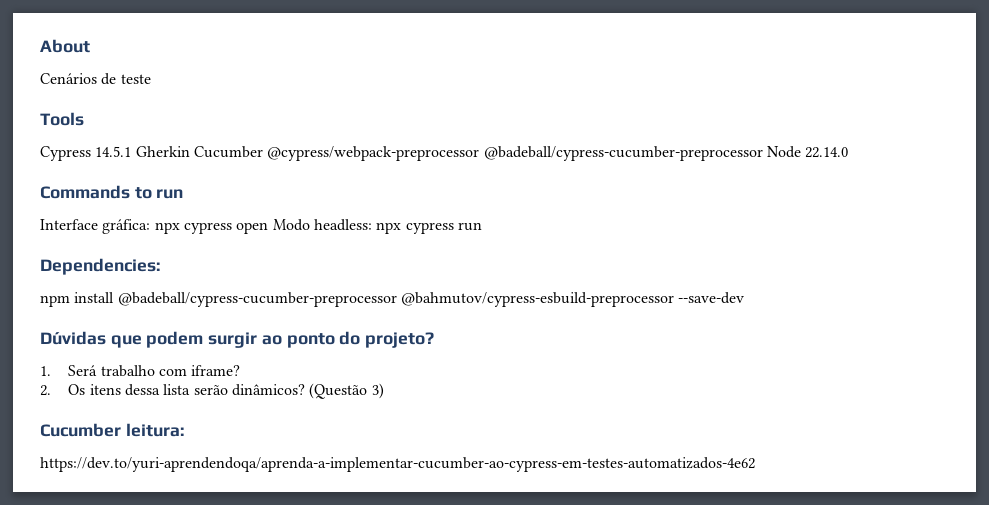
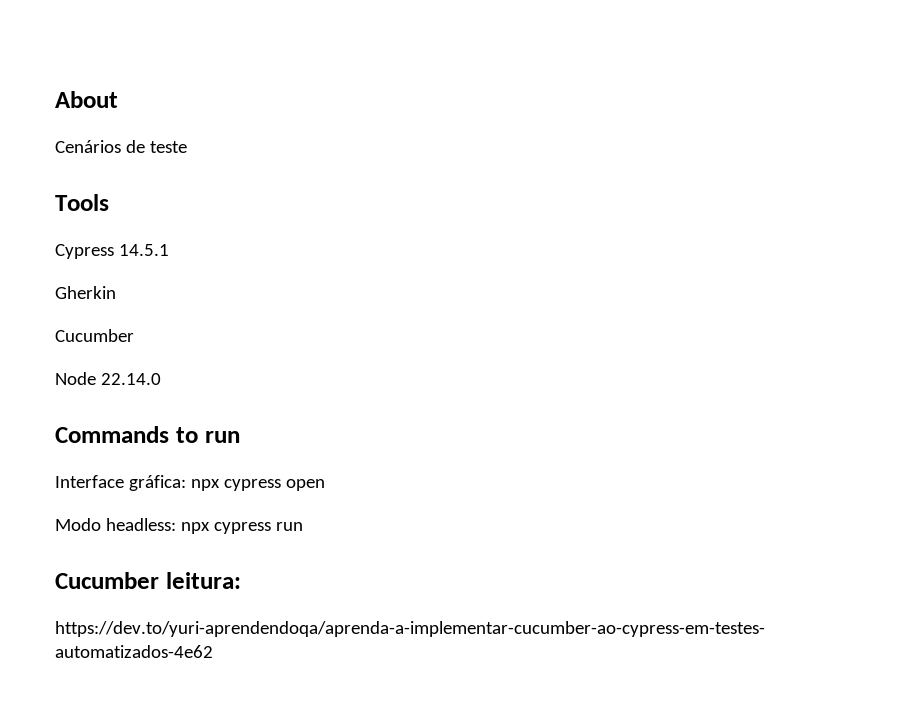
- Cypress 14.5.1 Gherkin Cucumber @cypress/webpack-preprocessor @badeball/cypress-cucumber-preprocessor Node 22.14.0
+ Cypress 14.5.1
+ Gherkin
+ Cucumber
+ Node 22.14.0
- Interface gráfica: npx cypress open Modo headless: npx cypress run
+ Interface gráfica: npx cypress open
+ Modo headless: npx cypress run
- Dependencies:
- npm install @badeball/cypress-cucumber-preprocessor @bahmutov/cypress-esbuild-preprocessor --save-dev
- Dúvidas que podem surgir ao ponto do projeto?
- 1. Será trabalho com iframe?
- 2. Os itens dessa lista serão dinâmicos? (Questão 3)

